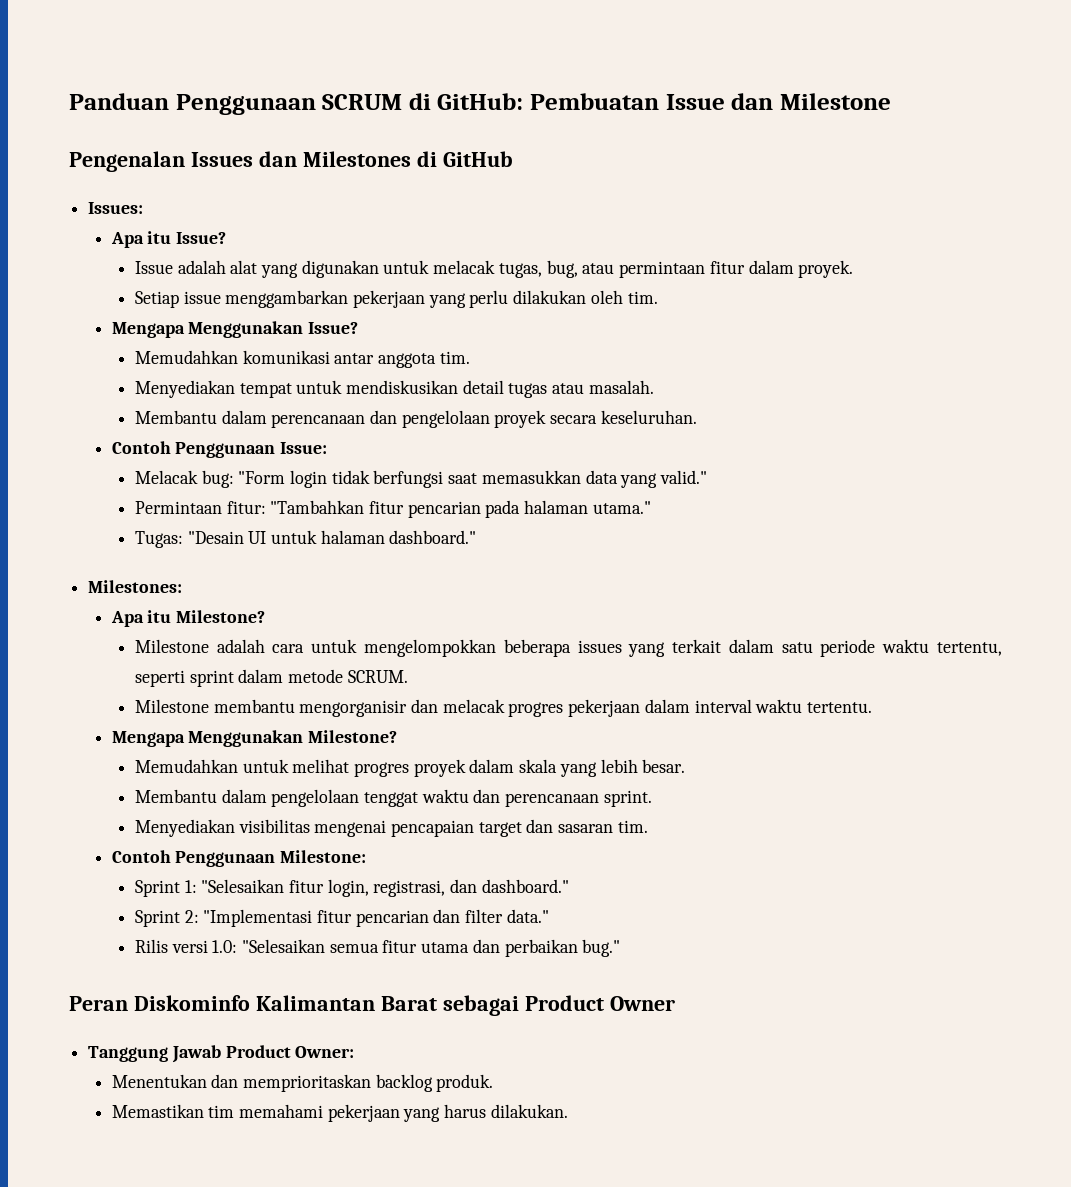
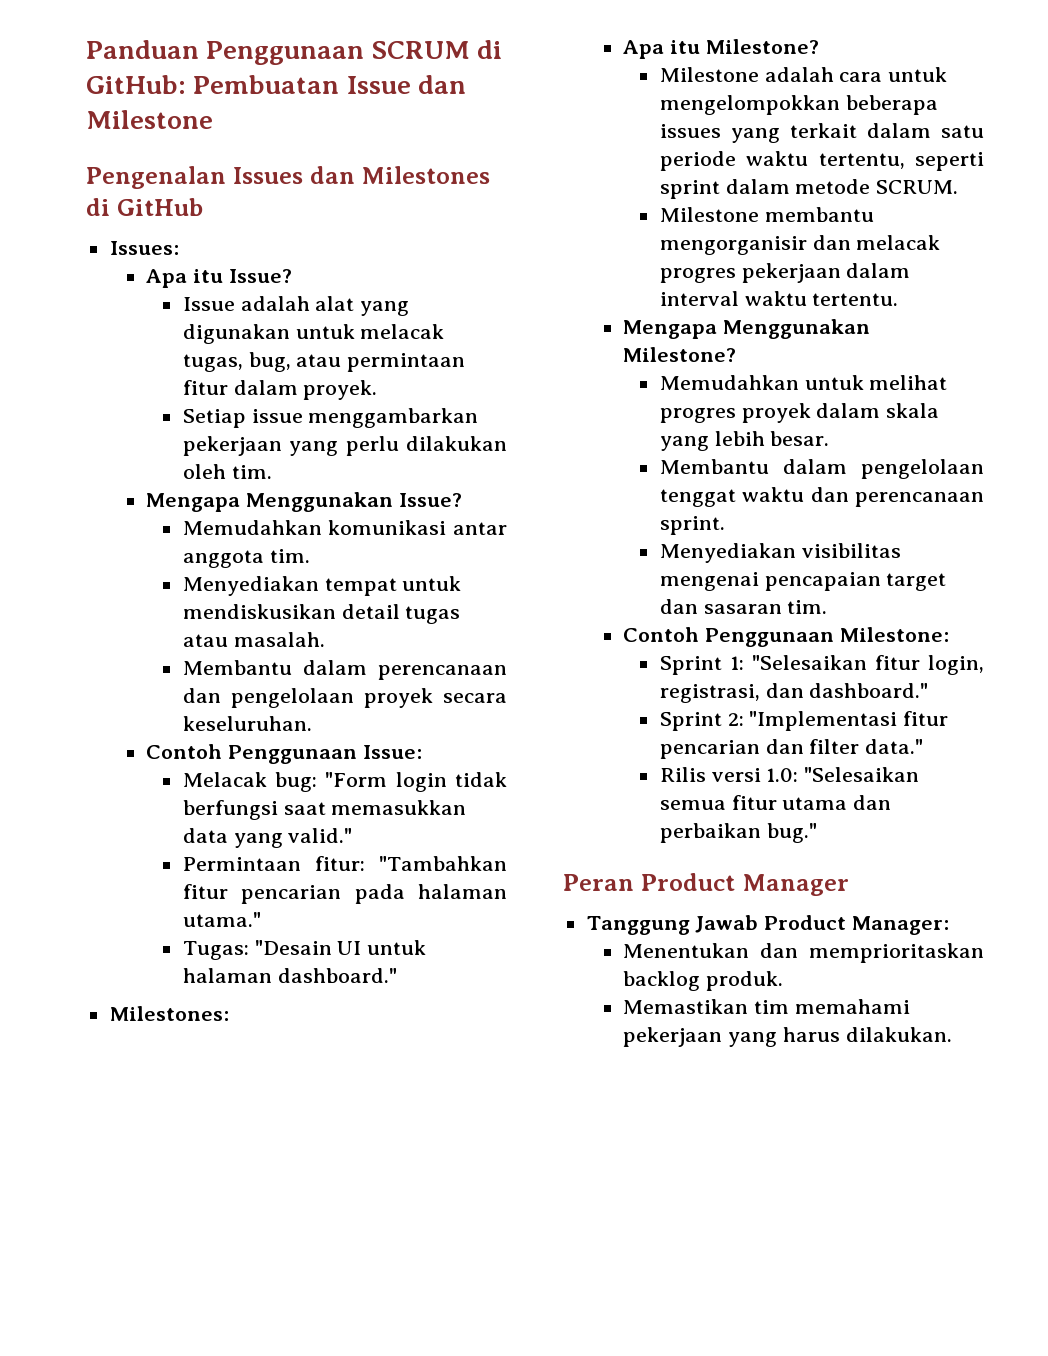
- Peran Diskominfo Kalimantan Barat sebagai Product Owner
+ Peran Product Manager
- Tanggung Jawab Product Owner:
+ Tanggung Jawab Product Manager:

